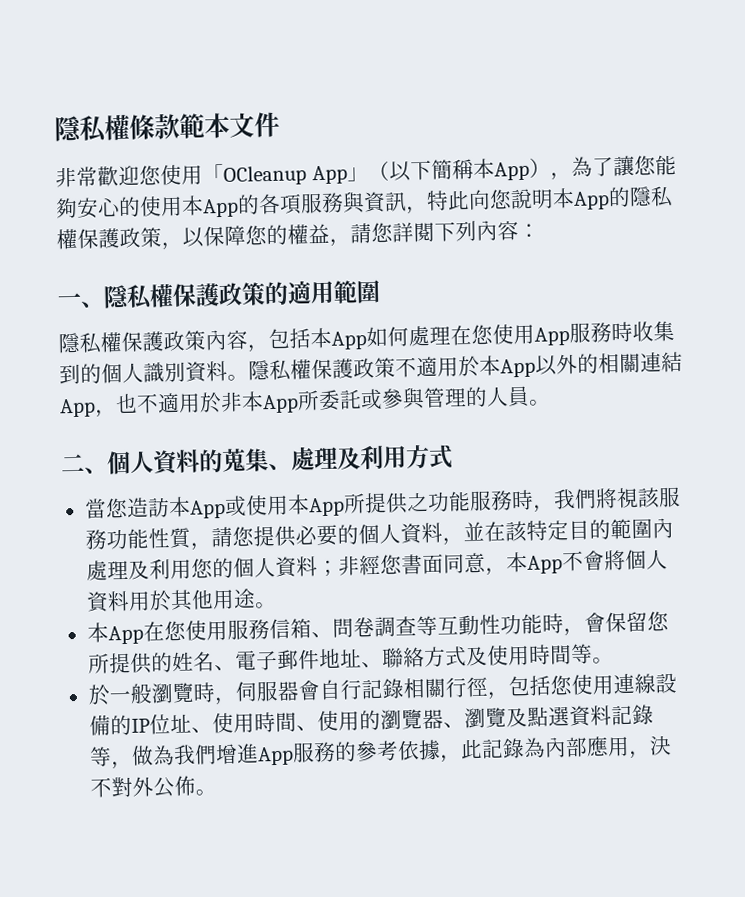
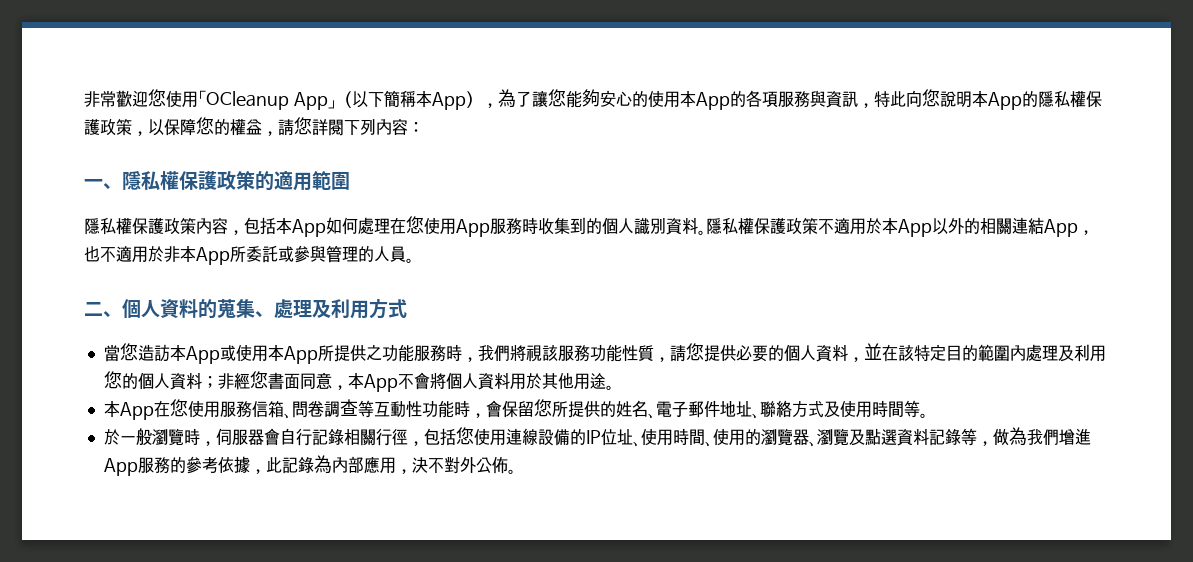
- 隱私權條款範本文件

